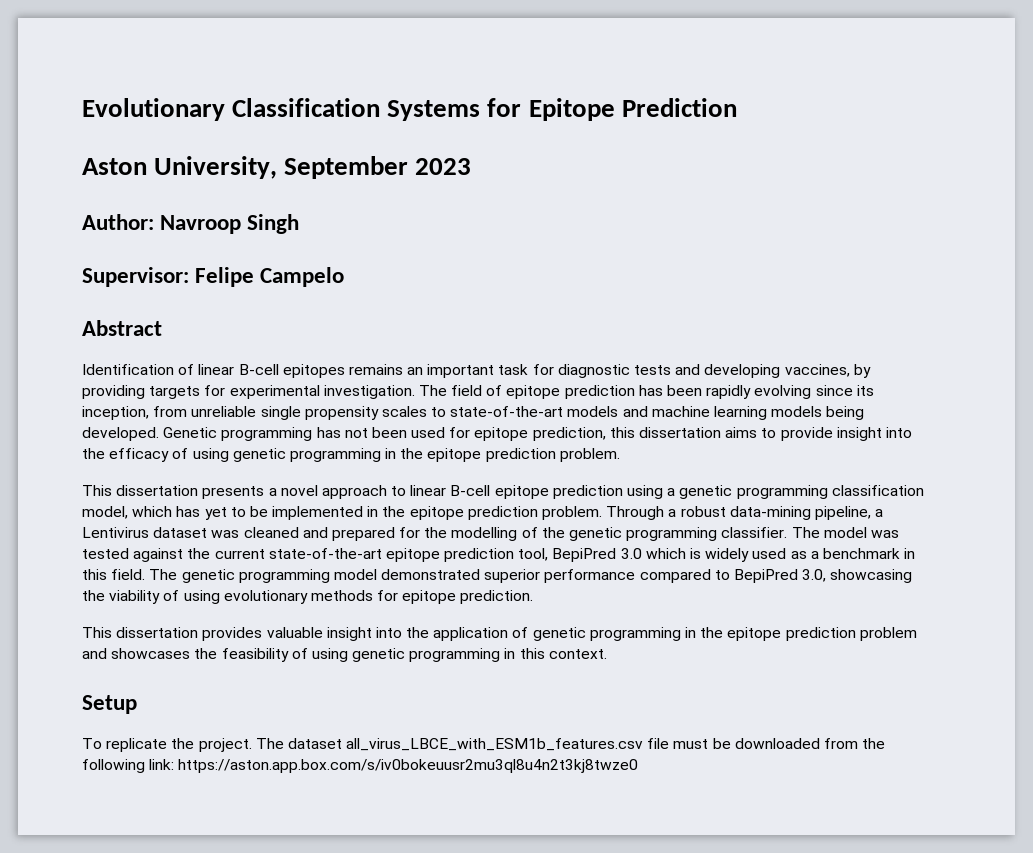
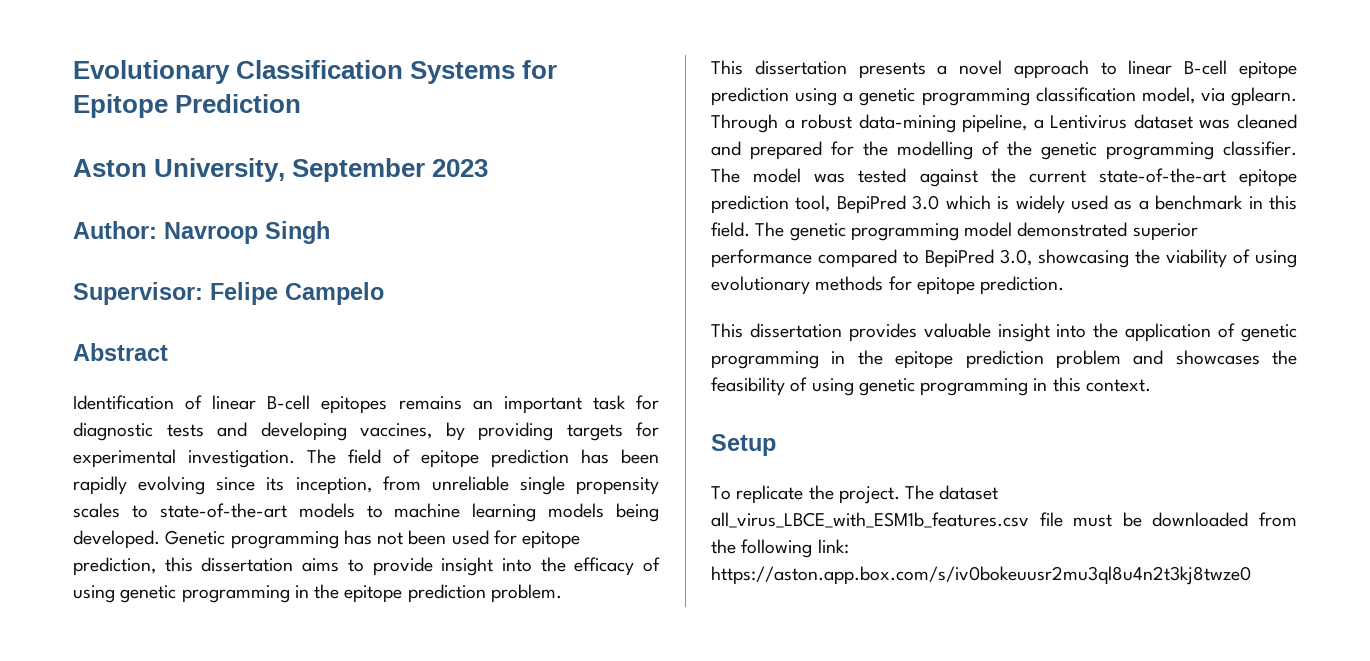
- The field of epitope prediction has been rapidly evolving since its inception, from unreliable single propensity scales to state-of-the-art models and machine learning models being developed.
+ The field of epitope prediction has been rapidly evolving since its inception, from unreliable single propensity scales to state-of-the-art models to machine learning models being developed.
- This dissertation presents a novel approach to linear B-cell epitope prediction using a genetic programming classification model, which has yet to be implemented in the epitope prediction problem.
+ This dissertation presents a novel approach to linear B-cell epitope prediction using a genetic programming classification model, via gplearn.

